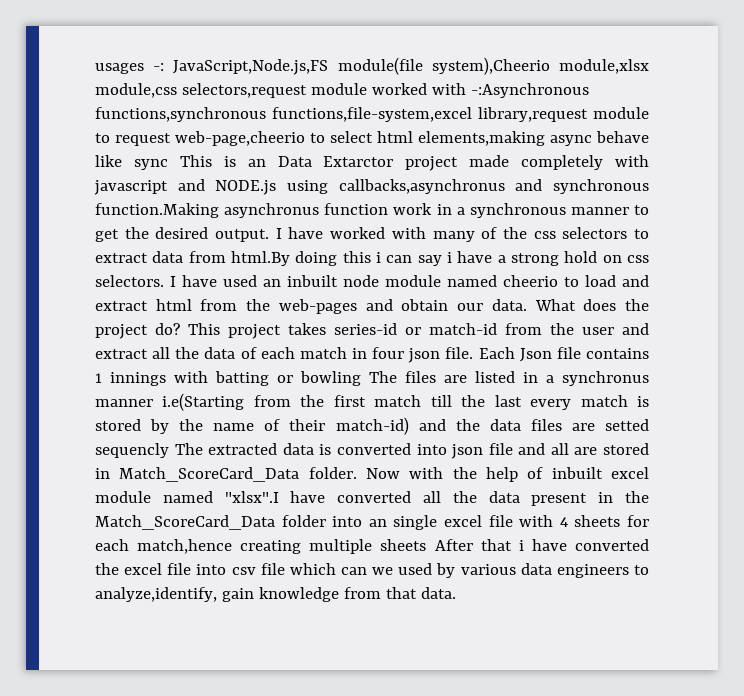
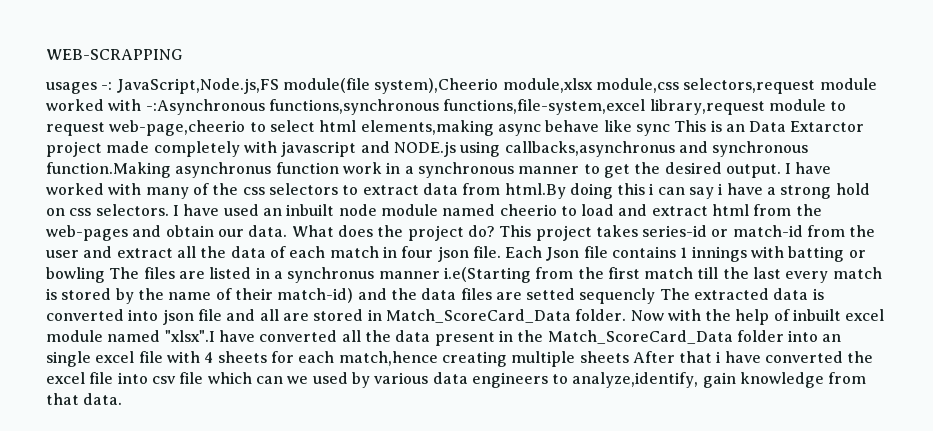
+ WEB-SCRAPPING

